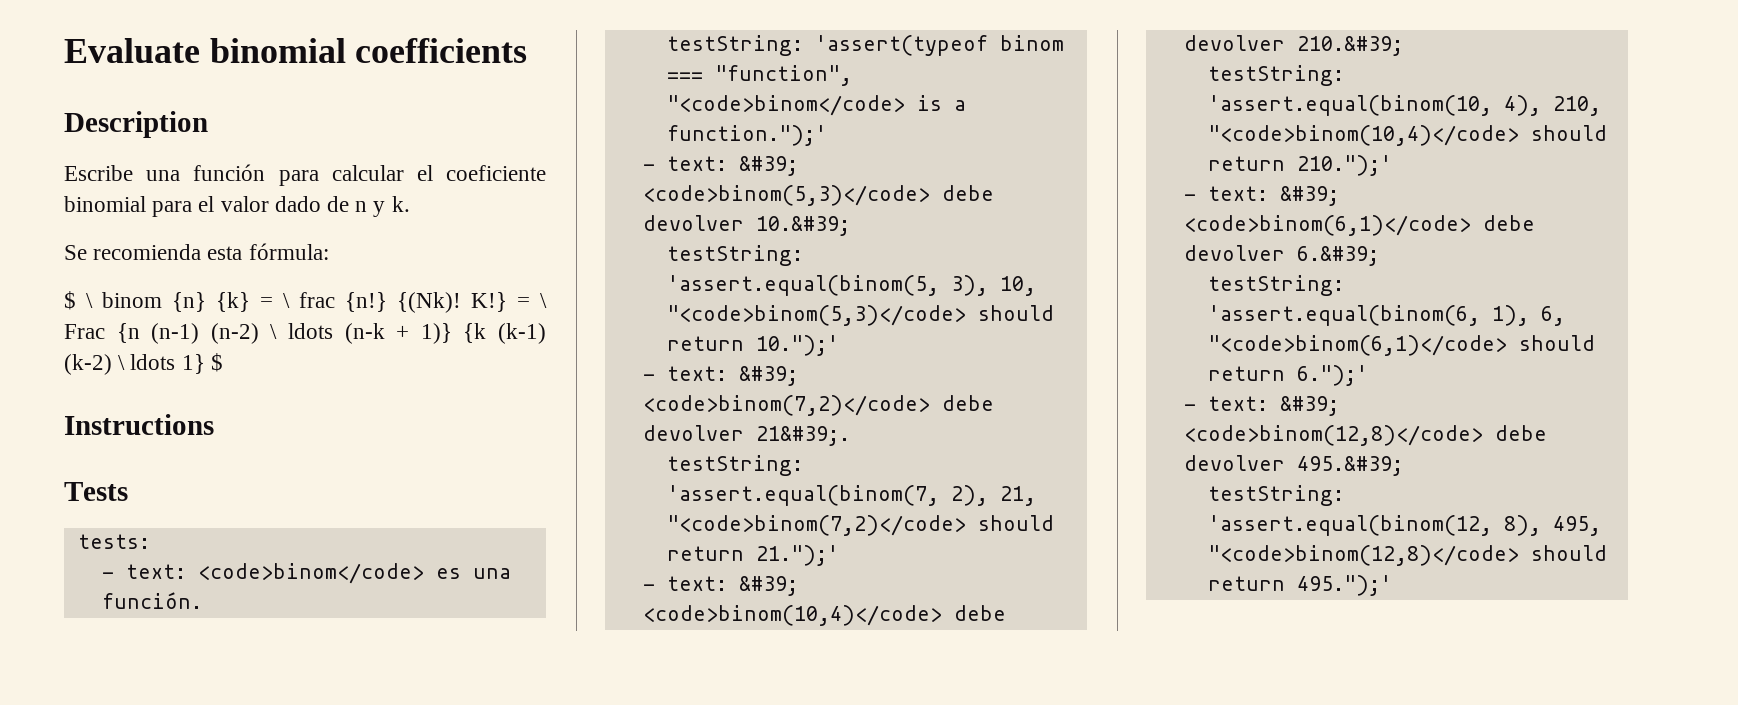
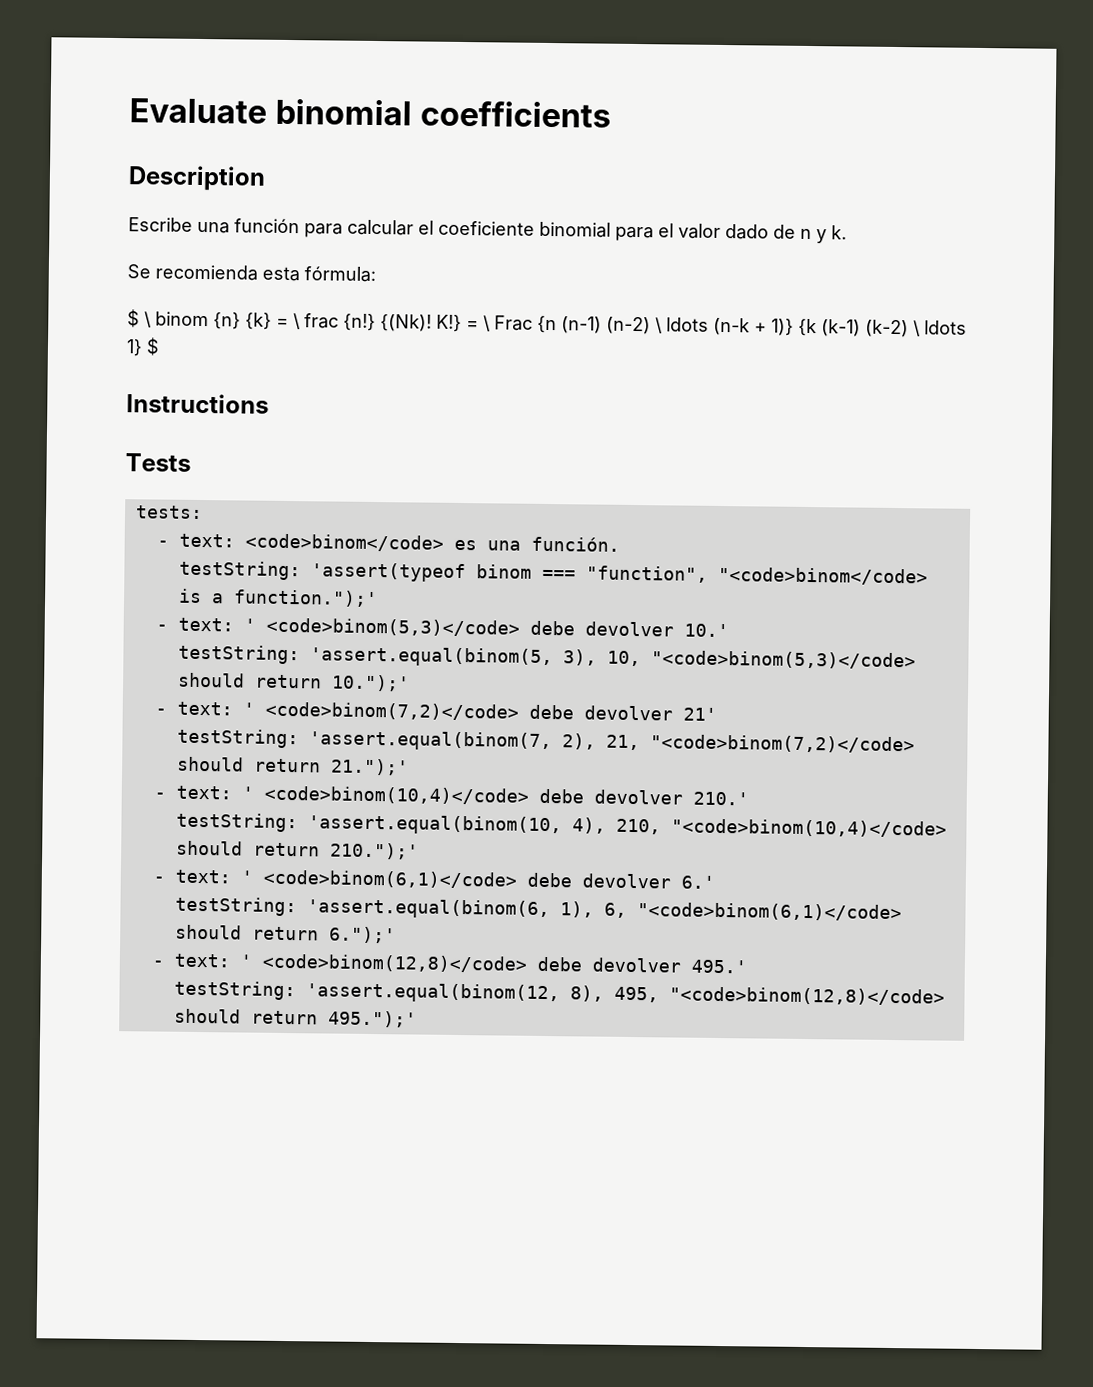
- - text: &#39; <code>binom(5,3)</code> debe devolver 10.&#39;
+ - text: ' <code>binom(5,3)</code> debe devolver 10.'
- - text: &#39; <code>binom(7,2)</code> debe devolver 21&#39;.
+ - text: ' <code>binom(7,2)</code> debe devolver 21'
- - text: &#39; <code>binom(10,4)</code> debe devolver 210.&#39;
+ - text: ' <code>binom(10,4)</code> debe devolver 210.'
- - text: &#39; <code>binom(6,1)</code> debe devolver 6.&#39;
+ - text: ' <code>binom(6,1)</code> debe devolver 6.'
- - text: &#39; <code>binom(12,8)</code> debe devolver 495.&#39;
+ - text: ' <code>binom(12,8)</code> debe devolver 495.'

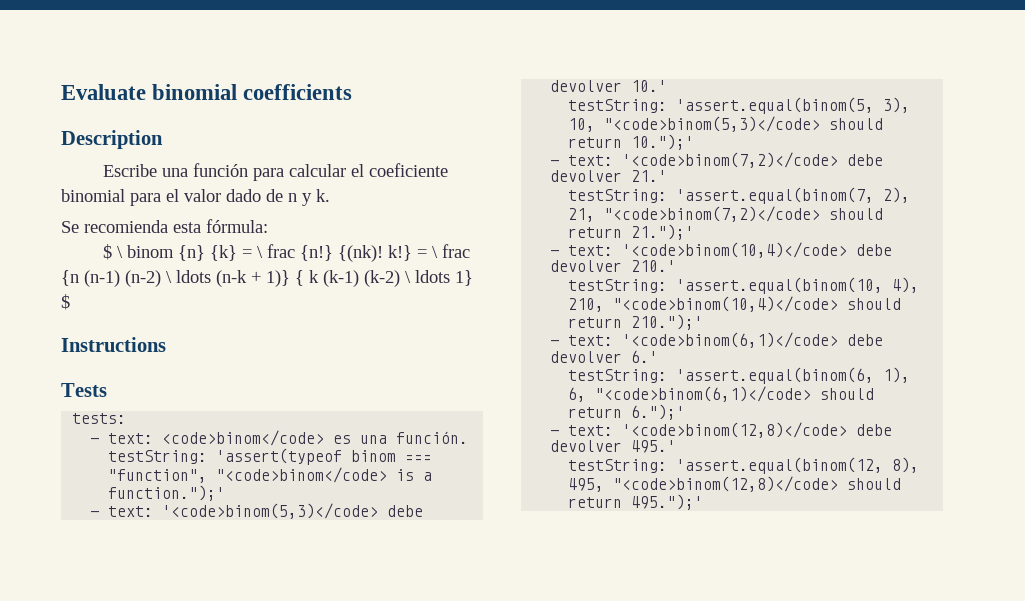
- $ \ binom {n} {k} = \ frac {n!} {(Nk)! K!} = \ Frac {n (n-1) (n-2) \ ldots (n-k + 1)} {k (k-1) (k-2) \ ldots 1} $
+ $ \ binom {n} {k} = \ frac {n!} {(nk)! k!} = \ frac {n (n-1) (n-2) \ ldots (n-k + 1)} { k (k-1) (k-2) \ ldots 1} $
- - text: ' <code>binom(5,3)</code> debe devolver 10.'
+ - text: '<code>binom(5,3)</code> debe devolver 10.'
- - text: ' <code>binom(7,2)</code> debe devolver 21'
+ - text: '<code>binom(7,2)</code> debe devolver 21.'
- - text: ' <code>binom(10,4)</code> debe devolver 210.'
+ - text: '<code>binom(10,4)</code> debe devolver 210.'
- - text: ' <code>binom(6,1)</code> debe devolver 6.'
+ - text: '<code>binom(6,1)</code> debe devolver 6.'
- - text: ' <code>binom(12,8)</code> debe devolver 495.'
+ - text: '<code>binom(12,8)</code> debe devolver 495.'

